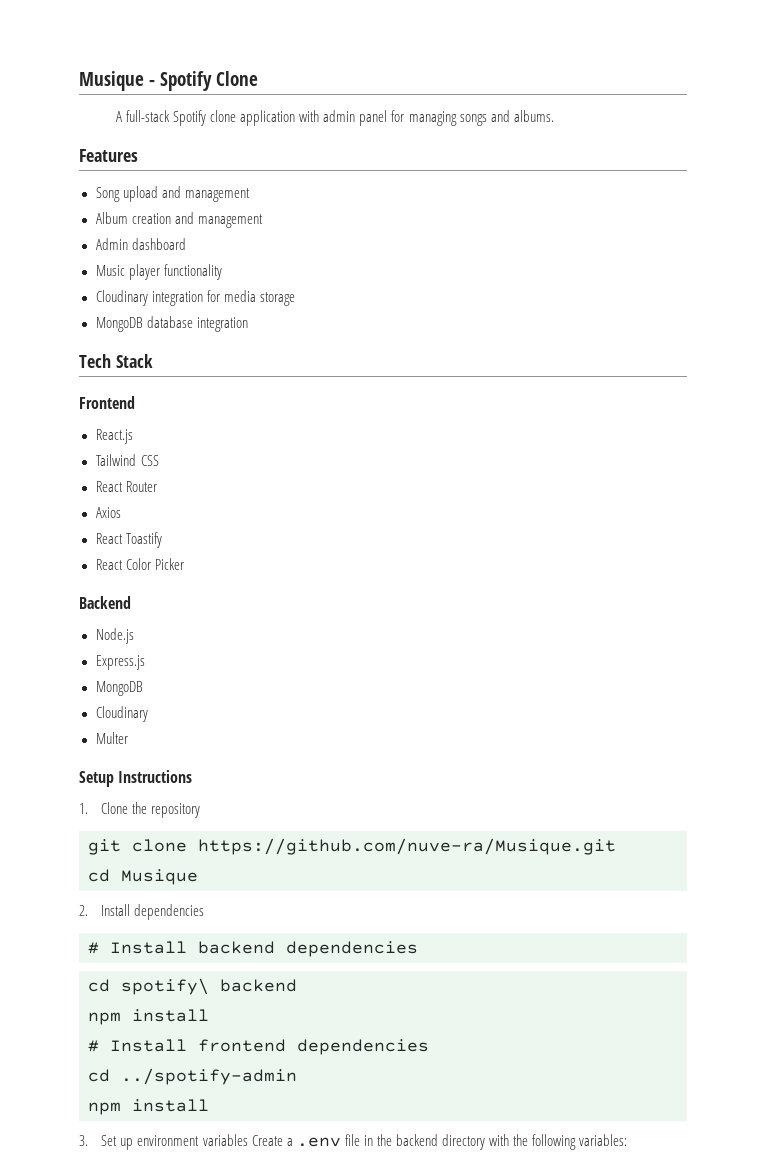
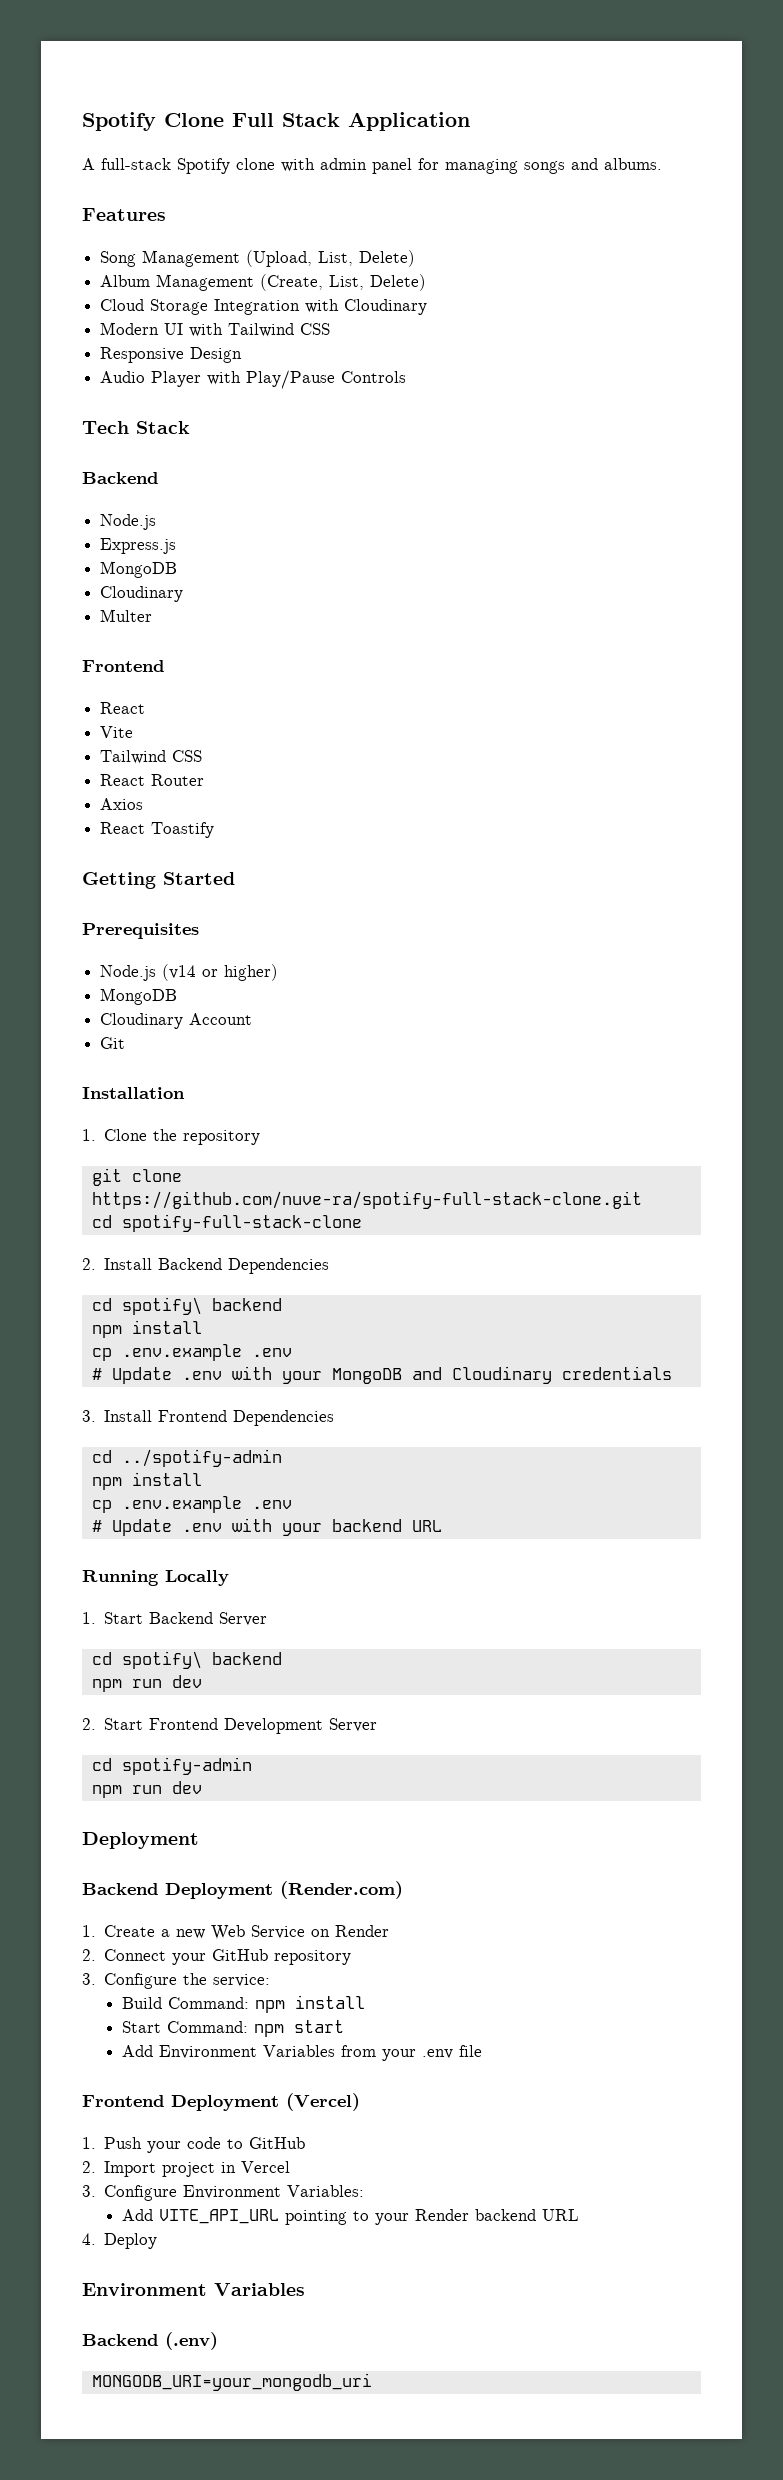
- Musique - Spotify Clone
+ Spotify Clone Full Stack Application
- A full-stack Spotify clone application with admin panel for managing songs and albums.
+ A full-stack Spotify clone with admin panel for managing songs and albums.
- Song upload and management
- Album creation and management
- Admin dashboard
- Music player functionality
- Cloudinary integration for media storage
- MongoDB database integration
+ Song Management (Upload, List, Delete)
+ Album Management (Create, List, Delete)
+ Cloud Storage Integration with Cloudinary
+ Modern UI with Tailwind CSS
+ Responsive Design
+ Audio Player with Play/Pause Controls
  Tech Stack
- Frontend
- React.js
- Tailwind CSS
- React Router
- Axios
- React Toastify
- React Color Picker
  Multer
- Setup Instructions
+ Frontend
+ React
+ Vite
+ Tailwind CSS
+ React Router
+ Axios
+ React Toastify
+ Getting Started
+ Prerequisites
+ Node.js (v14 or higher)
+ MongoDB
+ Cloudinary Account
+ Git
+ Installation
- git clone https://github.com/nuve-ra/Musique.git
- cd Musique
+ git clone https://github.com/nuve-ra/spotify-full-stack-clone.git
+ cd spotify-full-stack-clone
- 2. Install dependencies
- # Install backend dependencies
+ 2. Install Backend Dependencies
  cd spotify\ backend
  npm install
- # Install frontend dependencies
+ cp .env.example .env
+ # Update .env with your MongoDB and Cloudinary credentials
+ 3. Install Frontend Dependencies
  cd ../spotify-admin
  npm install
- 3. Set up environment variables Create a .env file in the backend directory with the following variables:
+ cp .env.example .env
+ # Update .env with your backend URL
+ Running Locally
+ 1. Start Backend Server
+ cd spotify\ backend
+ npm run dev
+ 2. Start Frontend Development Server
+ cd spotify-admin
+ npm run dev
+ Deployment
+ Backend Deployment (Render.com)
+ 1. Create a new Web Service on Render
+ 2. Connect your GitHub repository
+ 3. Configure the service:
+ Build Command: npm install
+ Start Command: npm start
+ Add Environment Variables from your .env file
+ Frontend Deployment (Vercel)
+ 1. Push your code to GitHub
+ 2. Import project in Vercel
+ 3. Configure Environment Variables:
+ Add VITE_API_URL pointing to your Render backend URL
+ 4. Deploy
+ Environment Variables
+ Backend (.env)
+ MONGODB_URI=your_mongodb_uri

